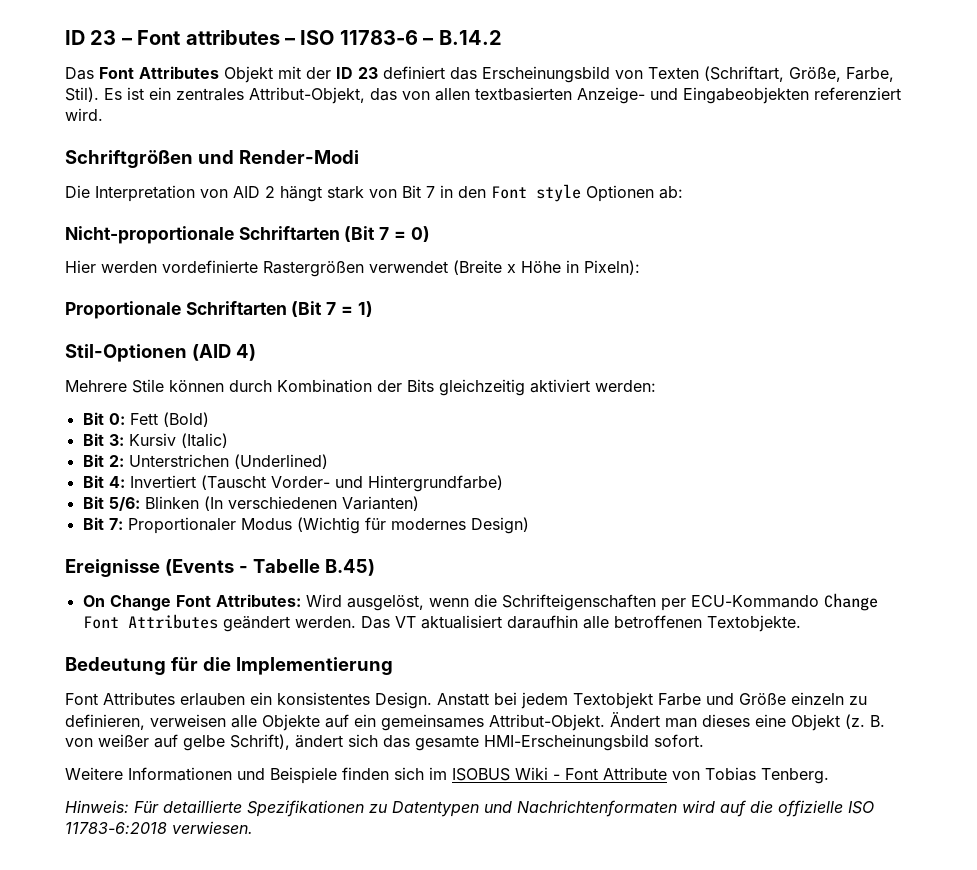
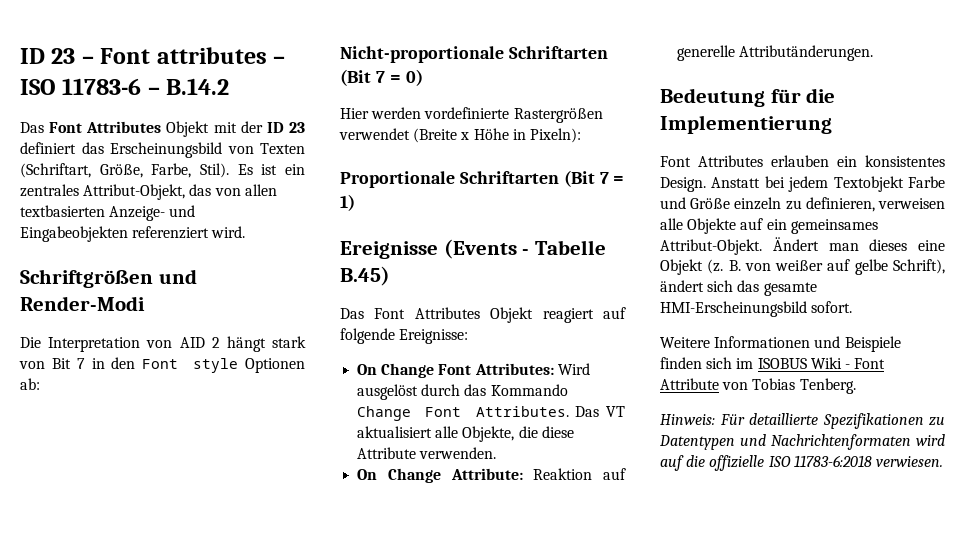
- Stil-Optionen (AID 4)
- Mehrere Stile können durch Kombination der Bits gleichzeitig aktiviert werden:
- Bit 0: Fett (Bold)
- Bit 3: Kursiv (Italic)
- Bit 2: Unterstrichen (Underlined)
- Bit 4: Invertiert (Tauscht Vorder- und Hintergrundfarbe)
- Bit 5/6: Blinken (In verschiedenen Varianten)
- Bit 7: Proportionaler Modus (Wichtig für modernes Design)
+ Das Font Attributes Objekt reagiert auf folgende Ereignisse:
- On Change Font Attributes: Wird ausgelöst, wenn die Schrifteigenschaften per ECU-Kommando Change Font Attributes geändert werden. Das VT aktualisiert daraufhin alle betroffenen Textobjekte.
+ On Change Font Attributes: Wird ausgelöst durch das Kommando Change Font Attributes. Das VT aktualisiert alle Objekte, die diese Attribute verwenden.
+ On Change Attribute: Reaktion auf generelle Attributänderungen.

